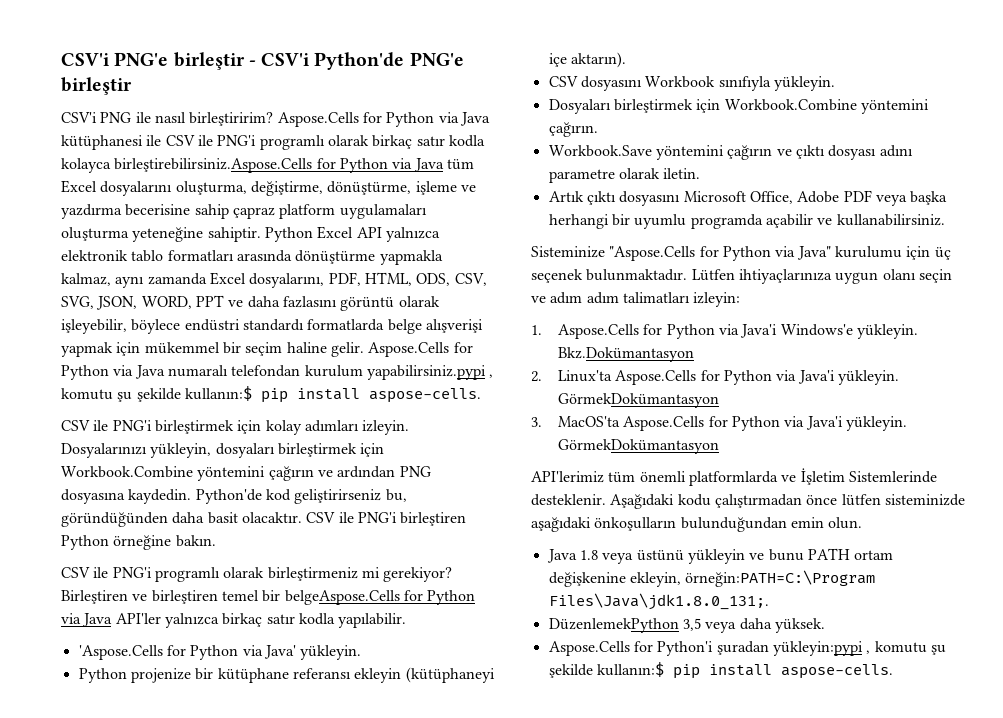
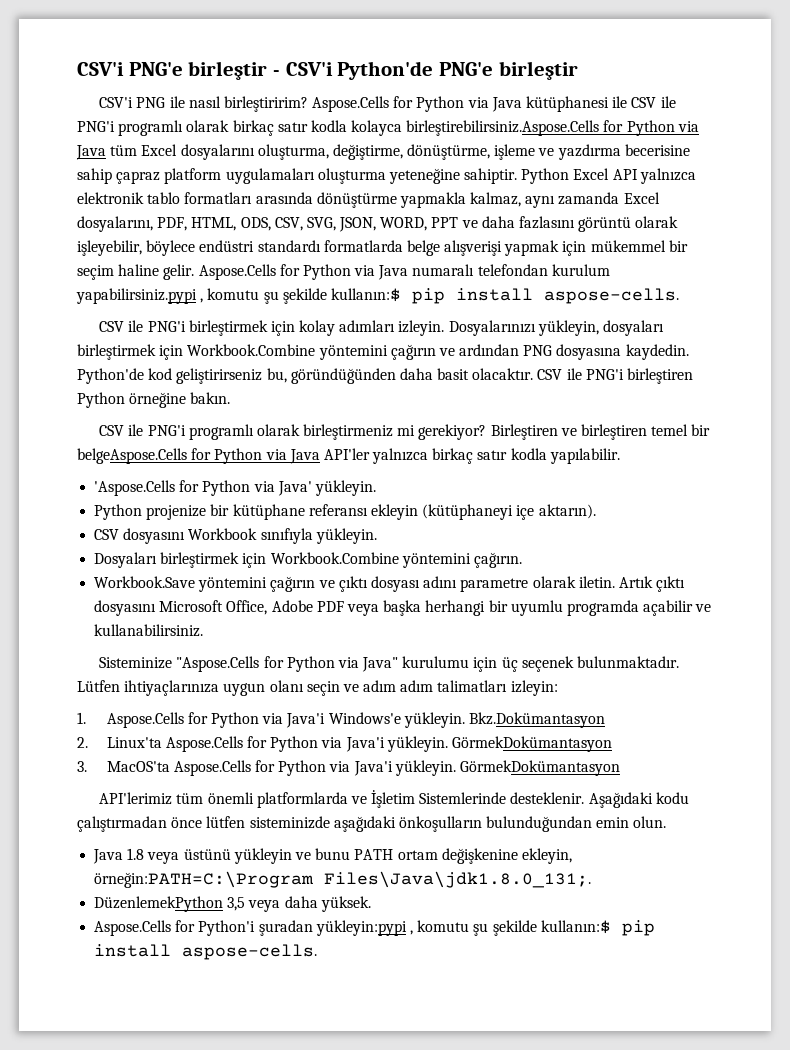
- Workbook.Save yöntemini çağırın ve çıktı dosyası adını parametre olarak iletin.
- Artık çıktı dosyasını Microsoft Office, Adobe PDF veya başka herhangi bir uyumlu programda açabilir ve kullanabilirsiniz.
+ Workbook.Save yöntemini çağırın ve çıktı dosyası adını parametre olarak iletin. Artık çıktı dosyasını Microsoft Office, Adobe PDF veya başka herhangi bir uyumlu programda açabilir ve kullanabilirsiniz.

